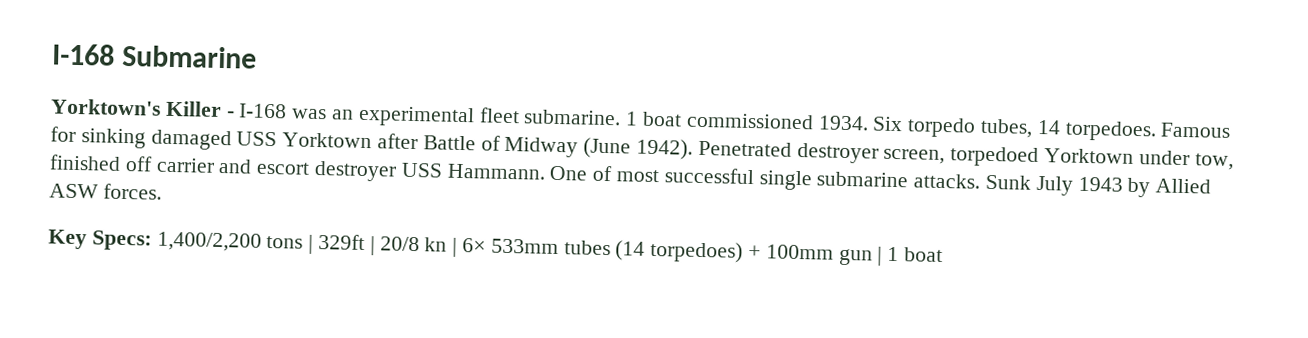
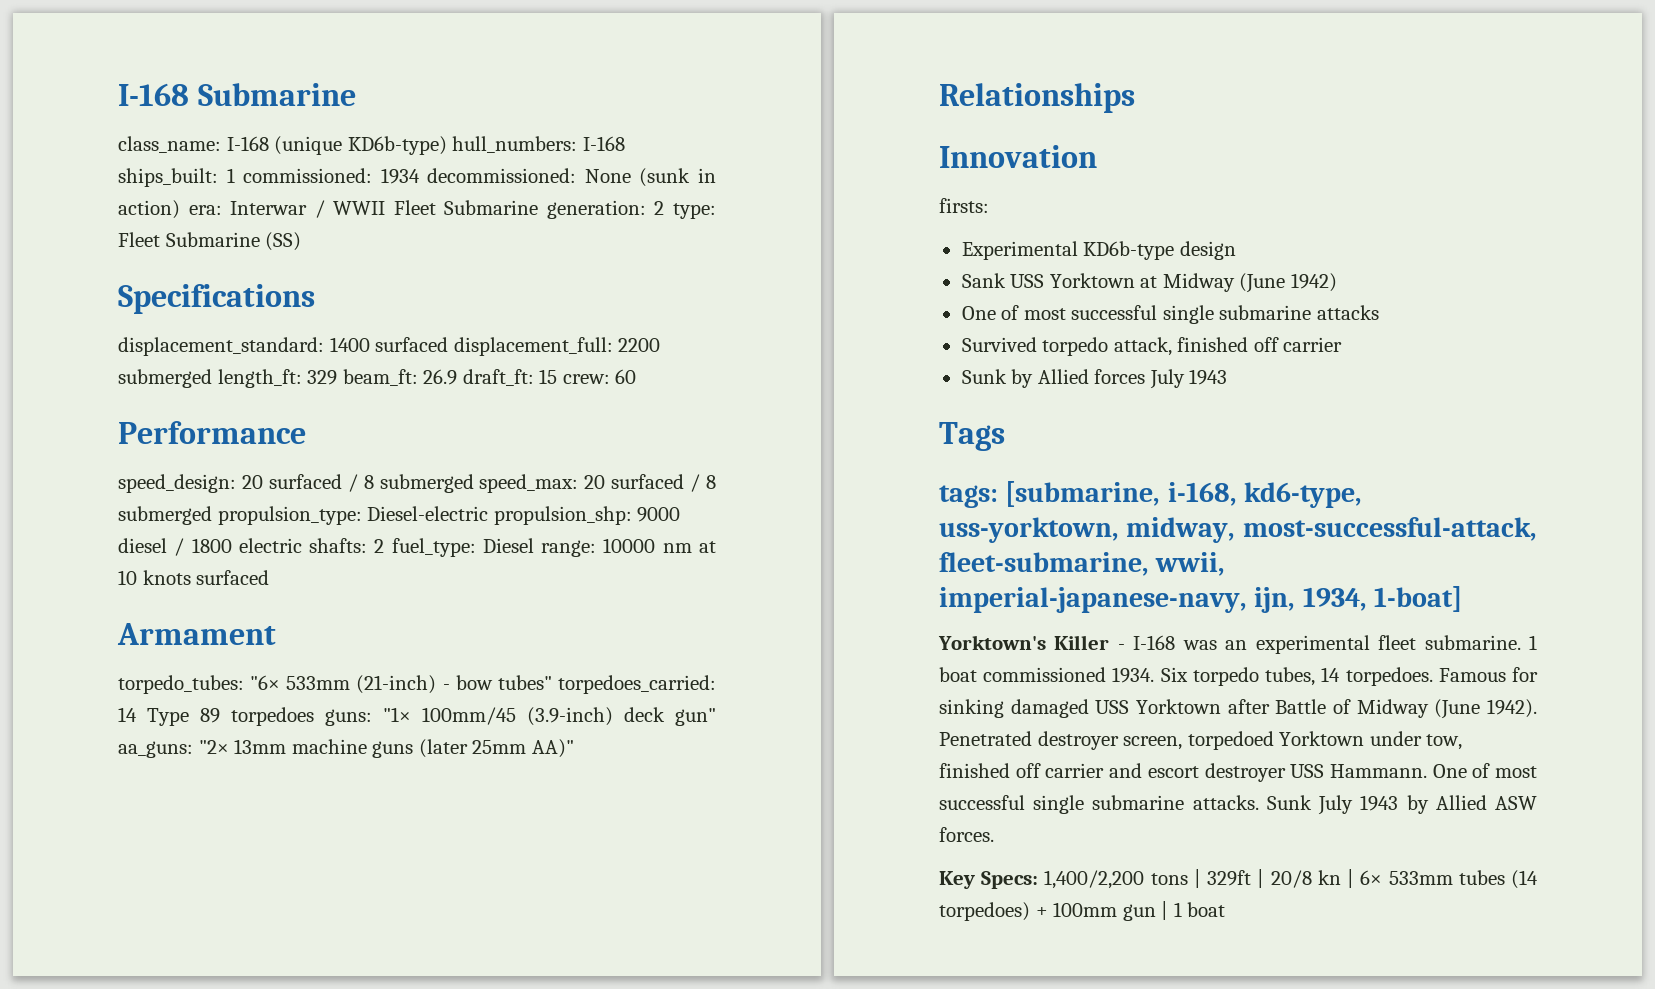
+ class_name: I-168 (unique KD6b-type) hull_numbers: I-168 ships_built: 1 commissioned: 1934 decommissioned: None (sunk in action) era: Interwar / WWII Fleet Submarine generation: 2 type: Fleet Submarine (SS)
+ Specifications
+ displacement_standard: 1400 surfaced displacement_full: 2200 submerged length_ft: 329 beam_ft: 26.9 draft_ft: 15 crew: 60
+ Performance
+ speed_design: 20 surfaced / 8 submerged speed_max: 20 surfaced / 8 submerged propulsion_type: Diesel-electric propulsion_shp: 9000 diesel / 1800 electric shafts: 2 fuel_type: Diesel range: 10000 nm at 10 knots surfaced
+ Armament
+ torpedo_tubes: "6× 533mm (21-inch) - bow tubes" torpedoes_carried: 14 Type 89 torpedoes guns: "1× 100mm/45 (3.9-inch) deck gun" aa_guns: "2× 13mm machine guns (later 25mm AA)"
+ Relationships
+ Innovation
+ firsts:
+ Experimental KD6b-type design
+ Sank USS Yorktown at Midway (June 1942)
+ One of most successful single submarine attacks
+ Survived torpedo attack, finished off carrier
+ Sunk by Allied forces July 1943
+ Tags
+ tags: [submarine, i-168, kd6-type, uss-yorktown, midway, most-successful-attack, fleet-submarine, wwii, imperial-japanese-navy, ijn, 1934, 1-boat]

